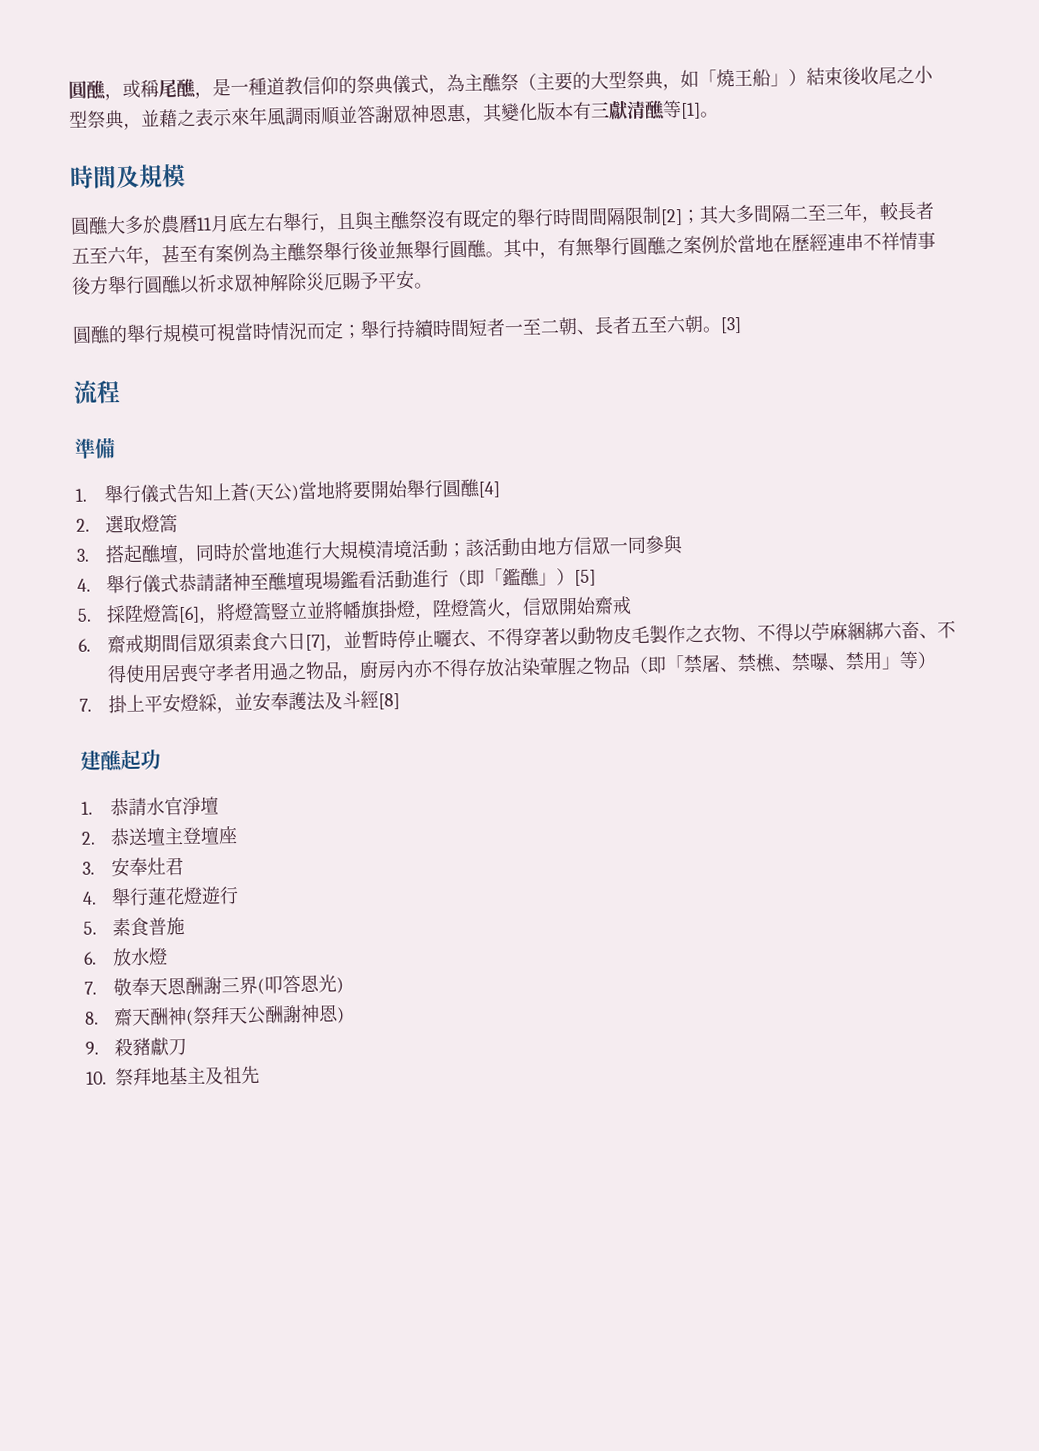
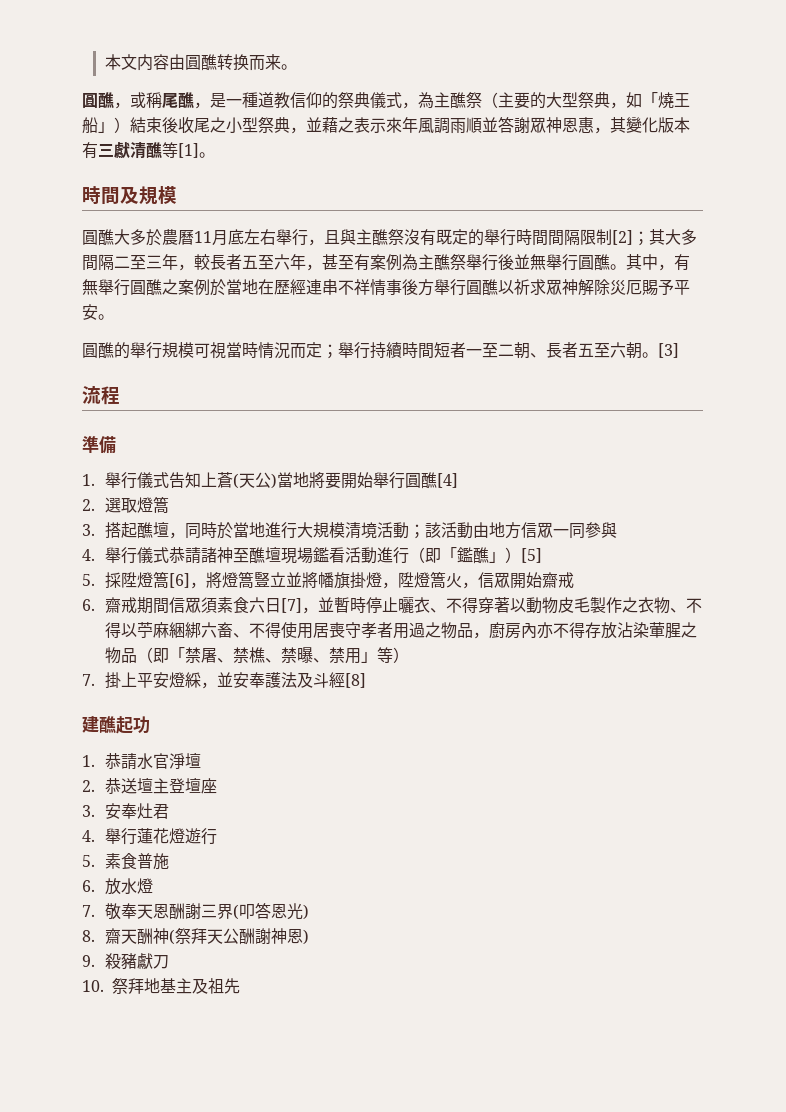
+ 本文内容由圓醮转换而来。

